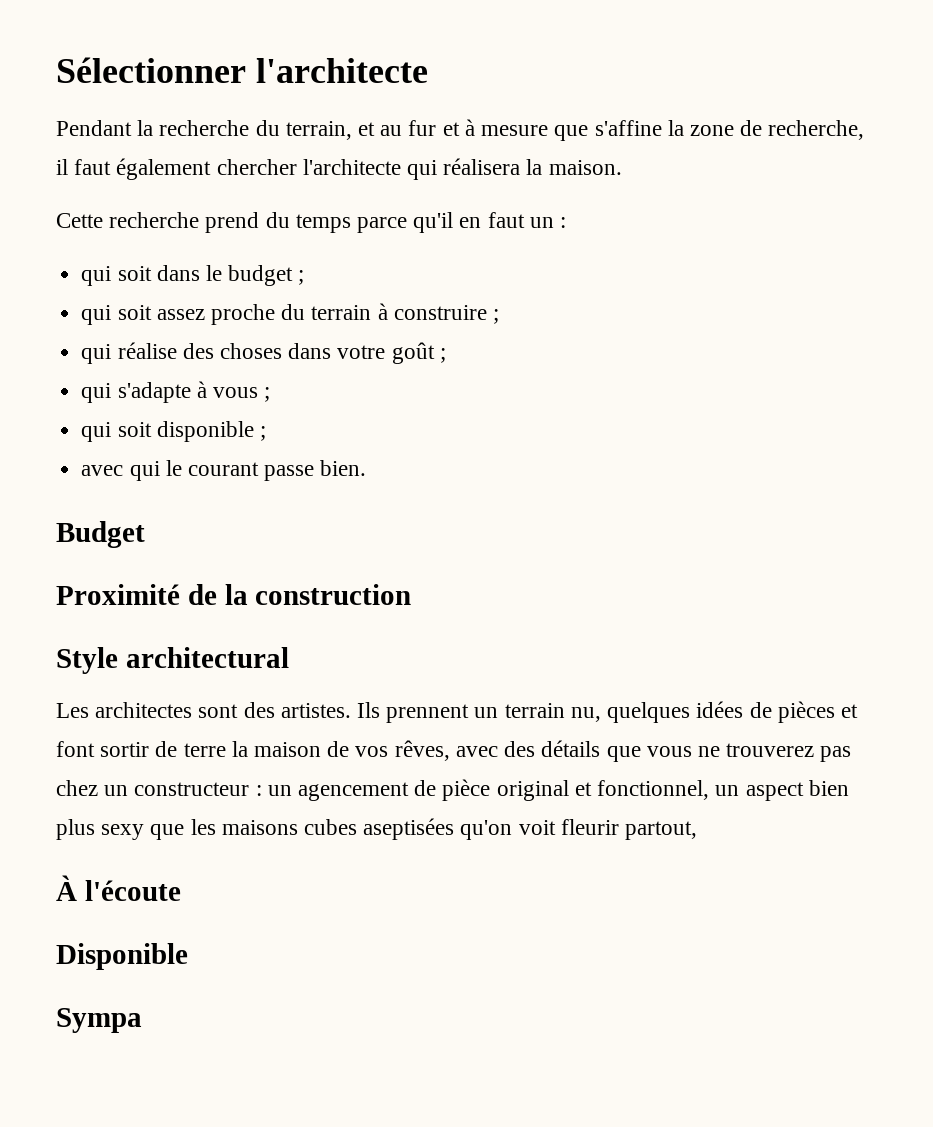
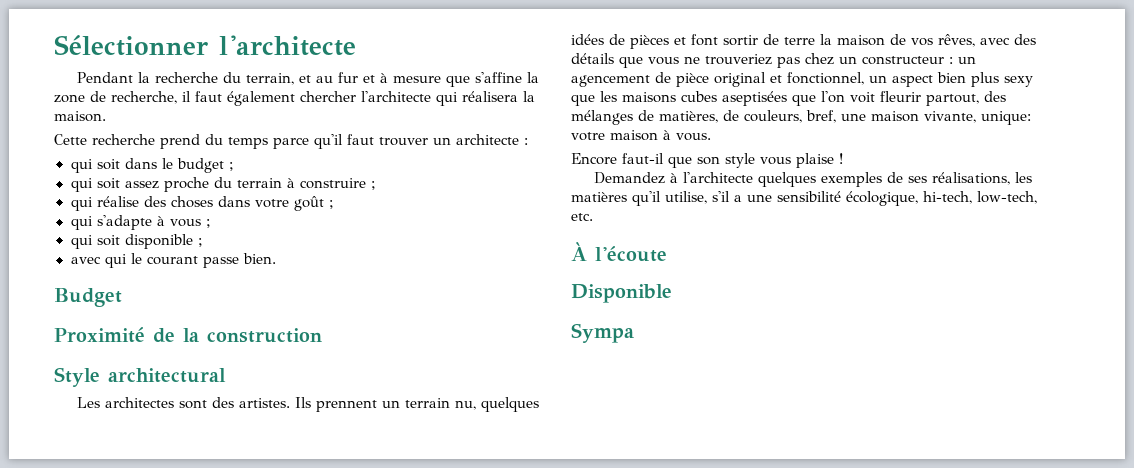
- Cette recherche prend du temps parce qu'il en faut un :
+ Cette recherche prend du temps parce qu'il faut trouver un architecte :
- Ils prennent un terrain nu, quelques idées de pièces et font sortir de terre la maison de vos rêves, avec des détails que vous ne trouverez pas chez un constructeur : un agencement de pièce original et fonctionnel, un aspect bien plus sexy que les maisons cubes aseptisées qu'on voit fleurir partout,
+ Ils prennent un terrain nu, quelques idées de pièces et font sortir de terre la maison de vos rêves, avec des détails que vous ne trouveriez pas chez un constructeur : un agencement de pièce original et fonctionnel, un aspect bien plus sexy que les maisons cubes aseptisées que l'on voit fleurir partout, des mélanges de matières, de couleurs, bref, une maison vivante, unique: votre maison à vous.
+ Encore faut-il que son style vous plaise !
+ Demandez à l'architecte quelques exemples de ses réalisations, les matières qu'il utilise, s'il a une sensibilité écologique, hi-tech, low-tech, etc.

